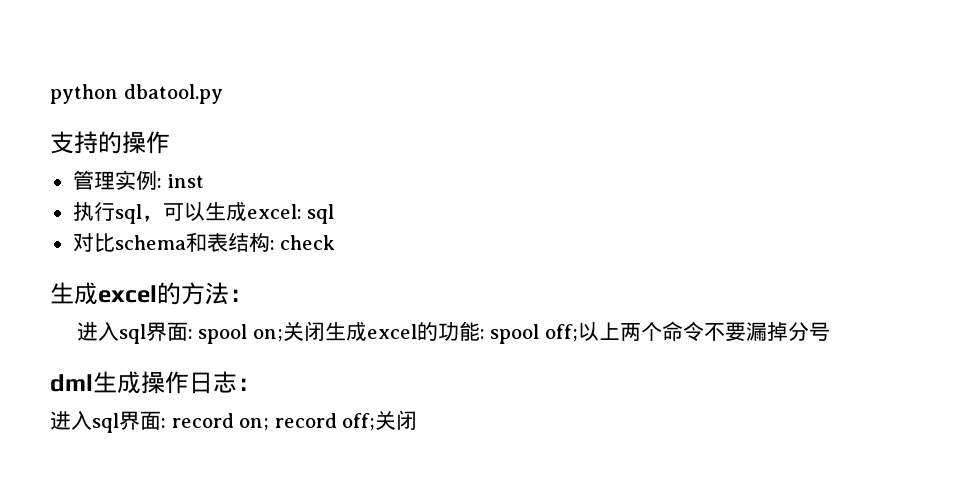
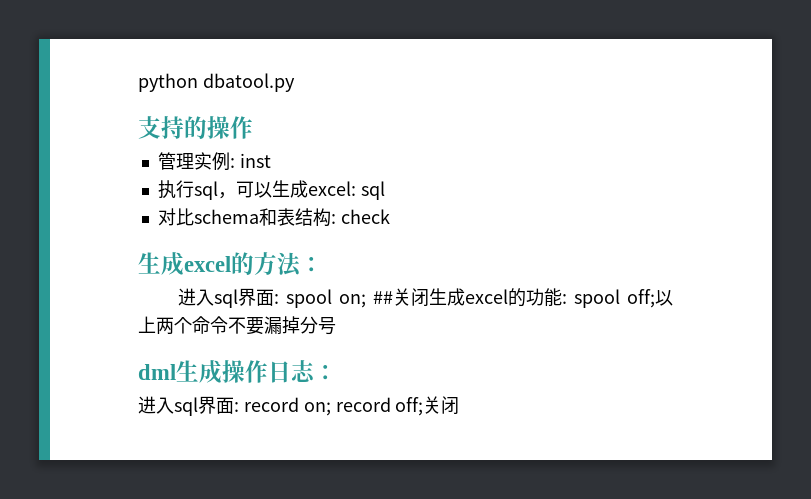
- 进入sql界面: spool on;关闭生成excel的功能: spool off;以上两个命令不要漏掉分号
+ 进入sql界面: spool on; ##关闭生成excel的功能: spool off;以上两个命令不要漏掉分号

